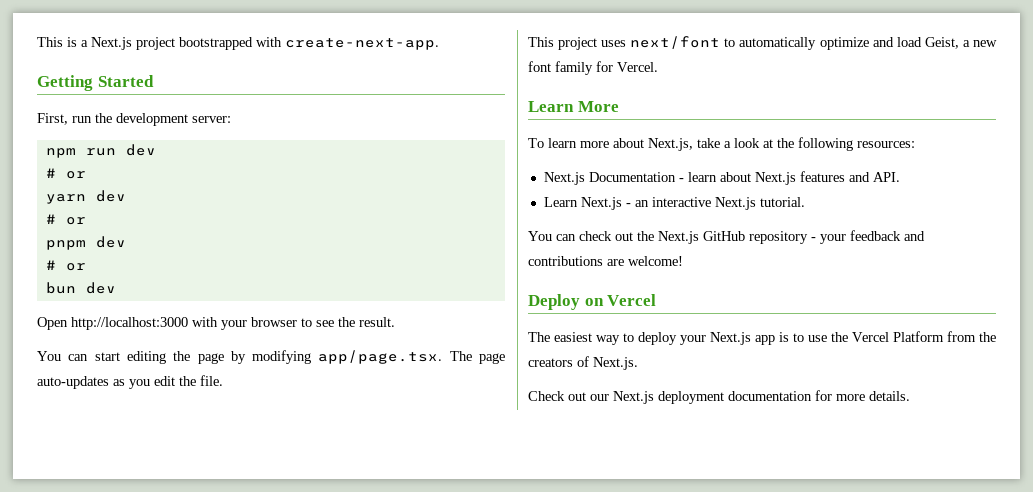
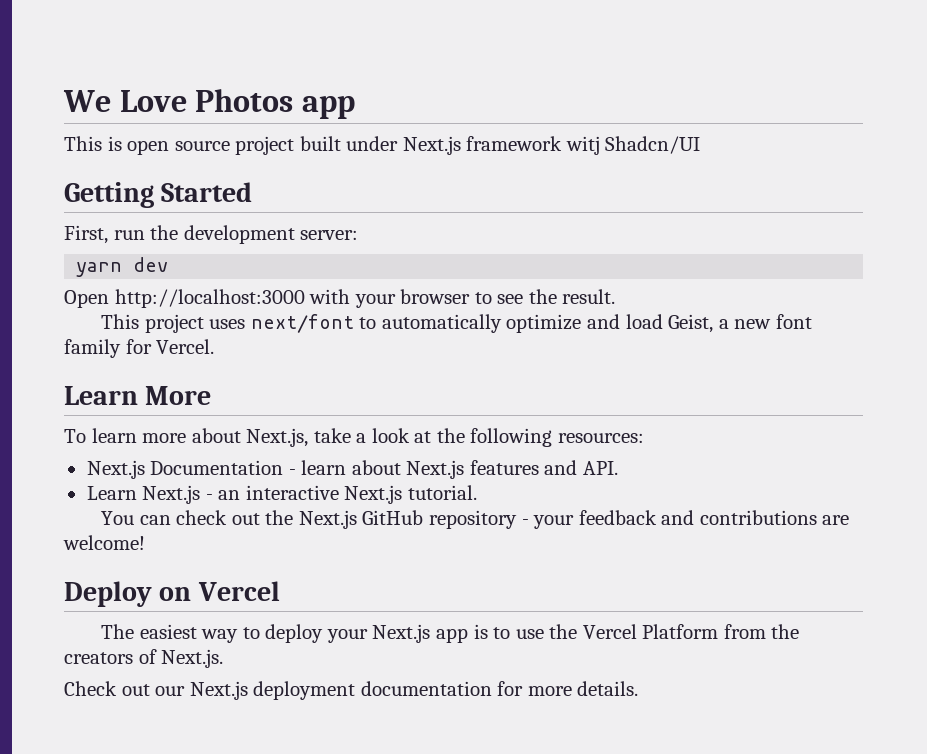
- This is a Next.js project bootstrapped with create-next-app.
+ We Love Photos app
+ This is open source project built under Next.js framework witj Shadcn/UI
- npm run dev
- # or
  yarn dev
- # or
- pnpm dev
- # or
- bun dev
- You can start editing the page by modifying app/page.tsx. The page auto-updates as you edit the file.

